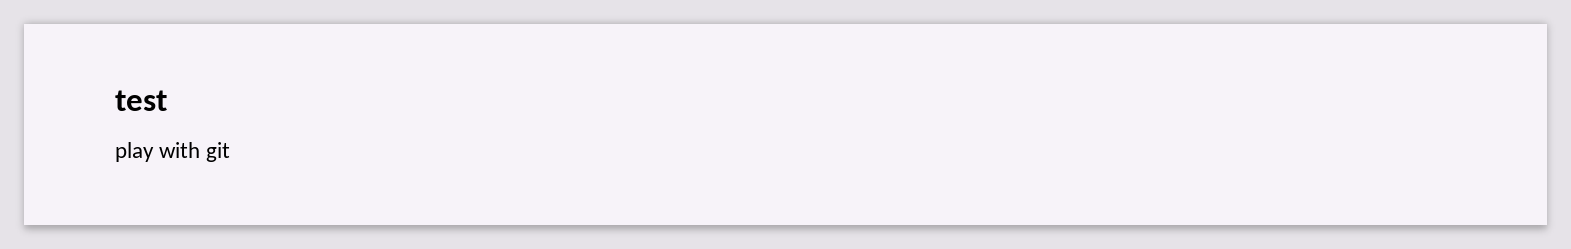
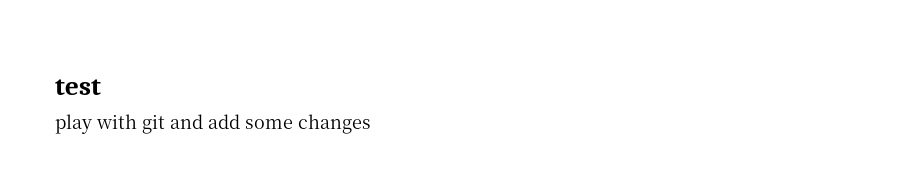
- play with git
+ play with git and add some changes

